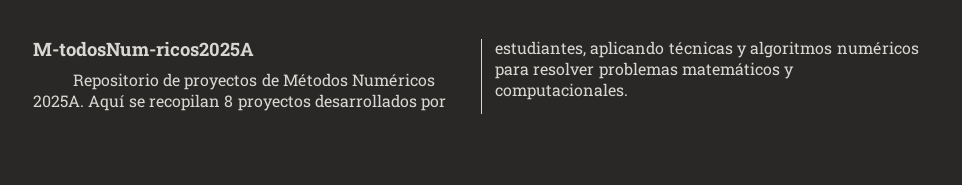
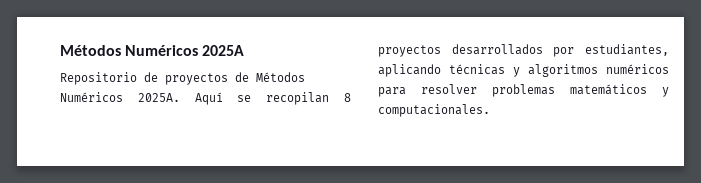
- M-todosNum-ricos2025A
+ Métodos Numéricos 2025A

